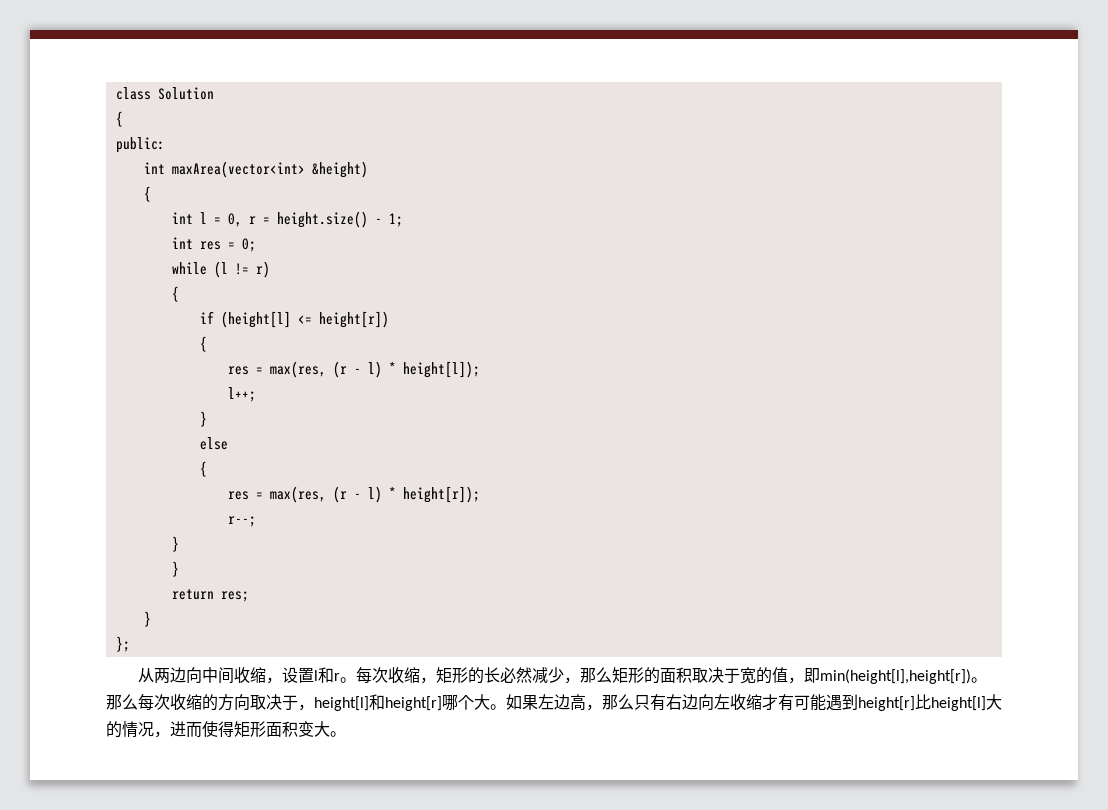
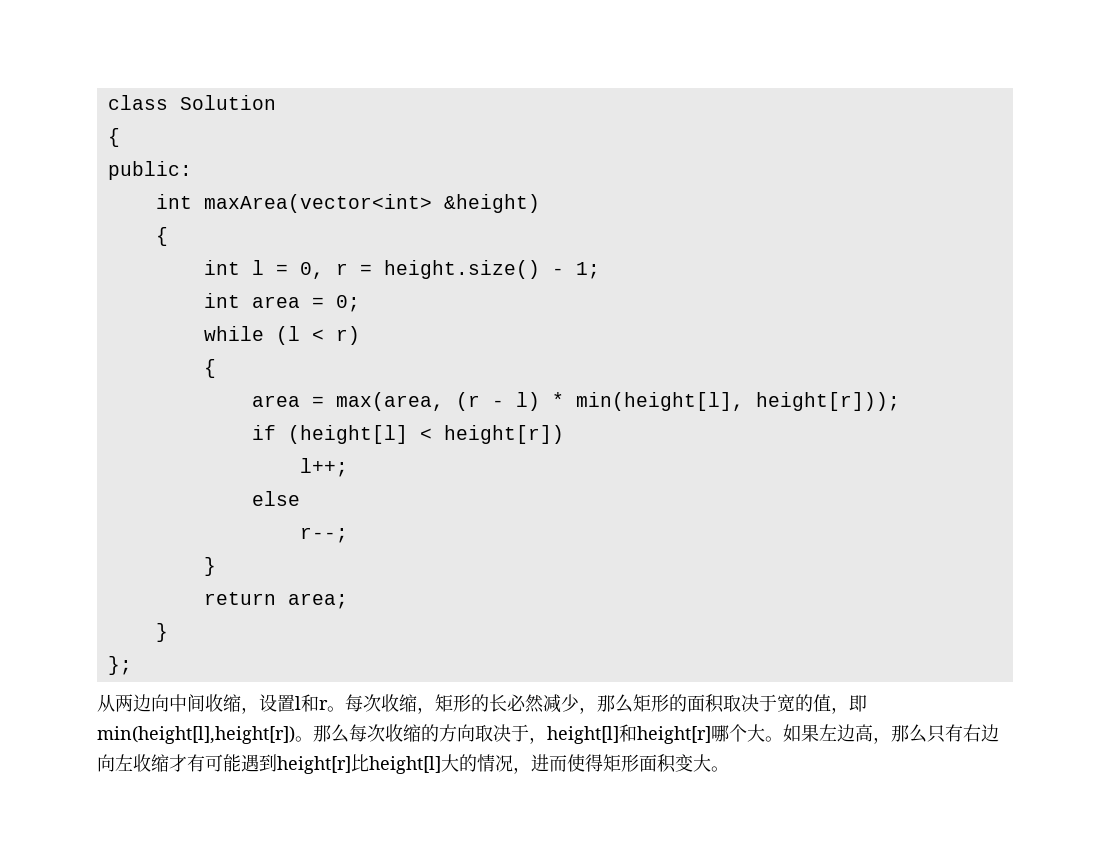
- int res = 0;
+ int area = 0;
- while (l != r)
+ while (l < r)
- if (height[l] <= height[r])
- {
- res = max(res, (r - l) * height[l]);
+ area = max(area, (r - l) * min(height[l], height[r]));
+ if (height[l] < height[r])
  l++;
- }
  else
- {
- res = max(res, (r - l) * height[r]);
  r--;
- }
- return res;
+ return area;

